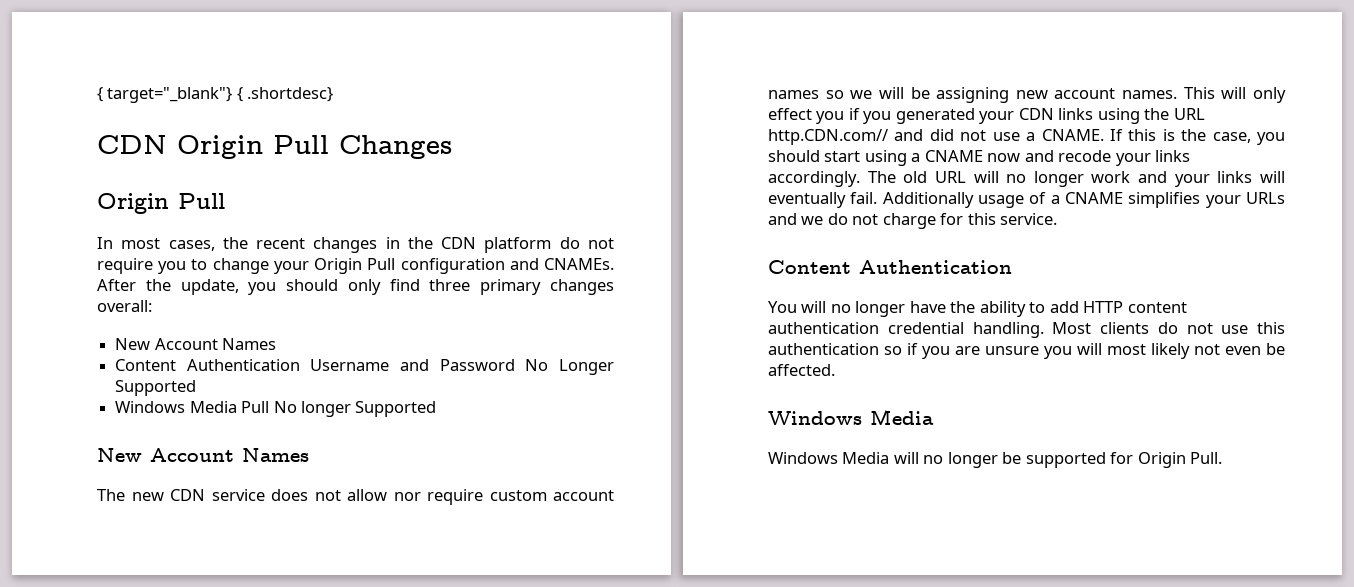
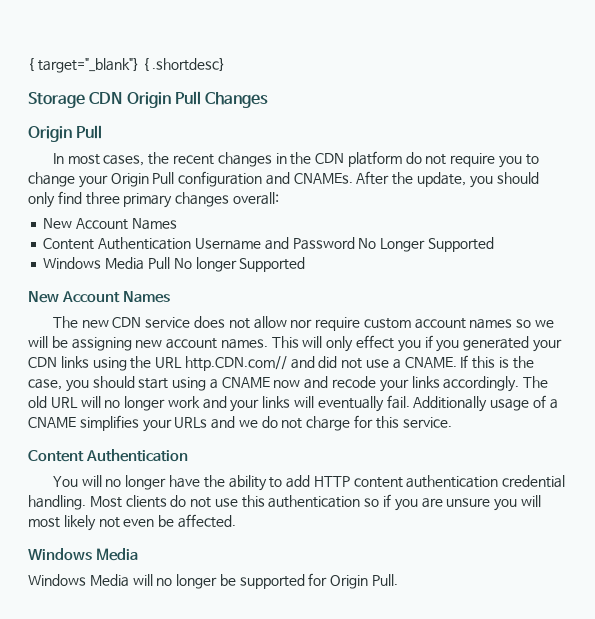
- CDN Origin Pull Changes
+ Storage CDN Origin Pull Changes

